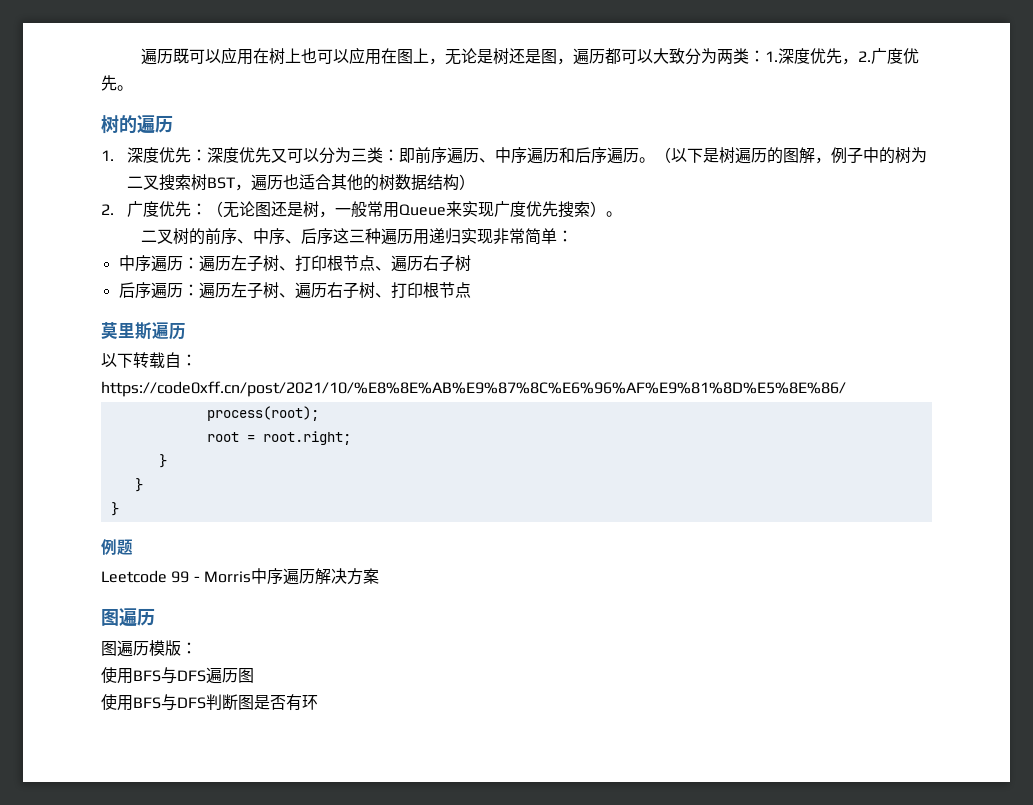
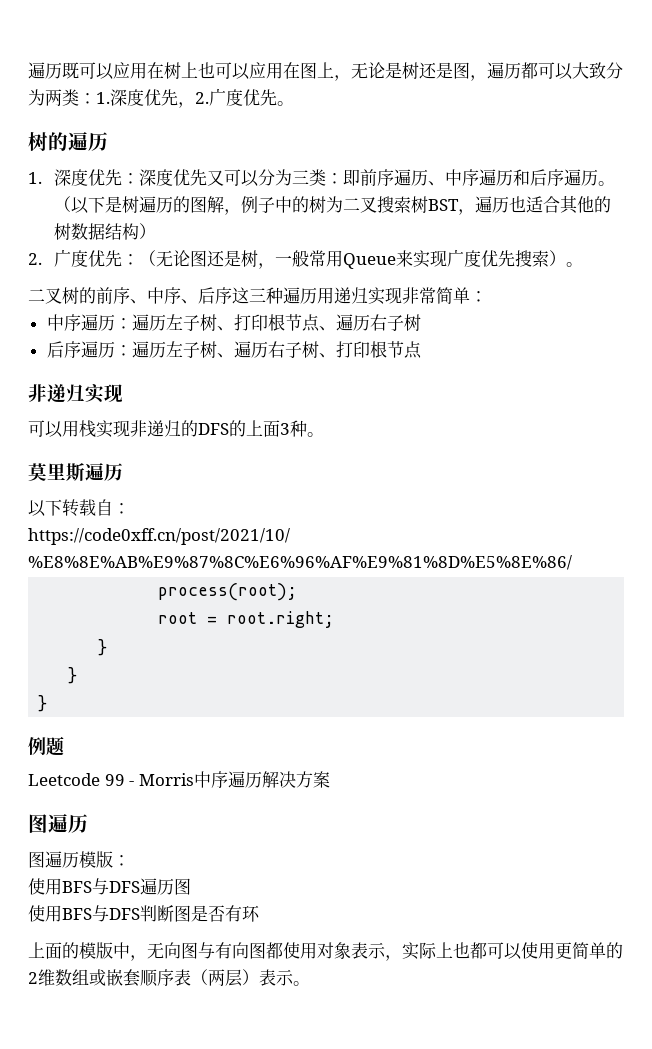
+ 非递归实现
+ 可以用栈实现非递归的DFS的上面3种。
+ 上面的模版中，无向图与有向图都使用对象表示，实际上也都可以使用更简单的2维数组或嵌套顺序表（两层）表示。

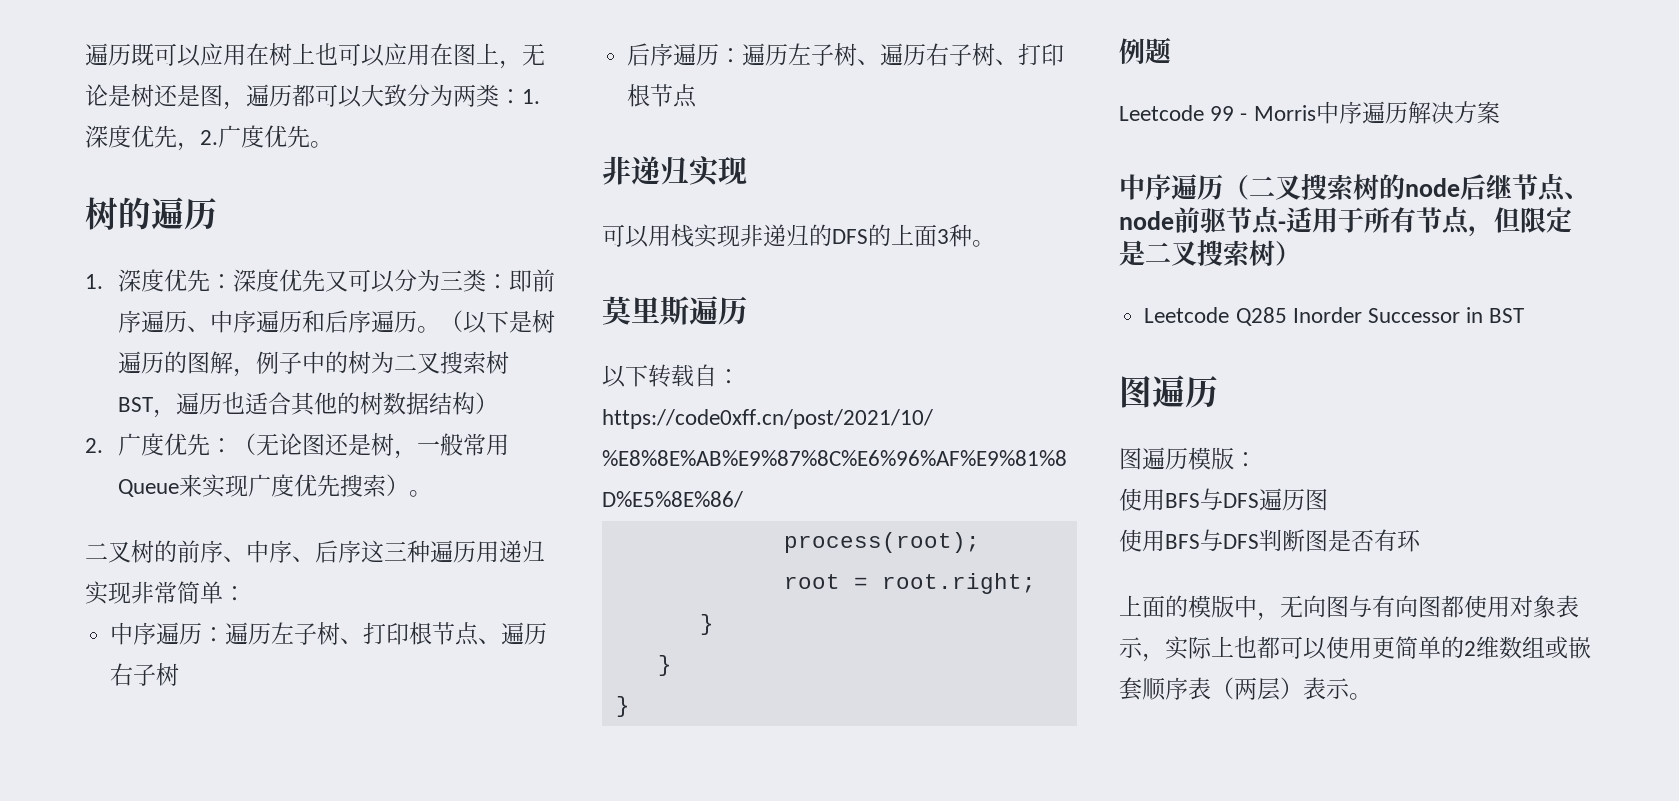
+ 中序遍历（二叉搜索树的node后继节点、node前驱节点-适用于所有节点，但限定是二叉搜索树）
+ Leetcode Q285 Inorder Successor in BST

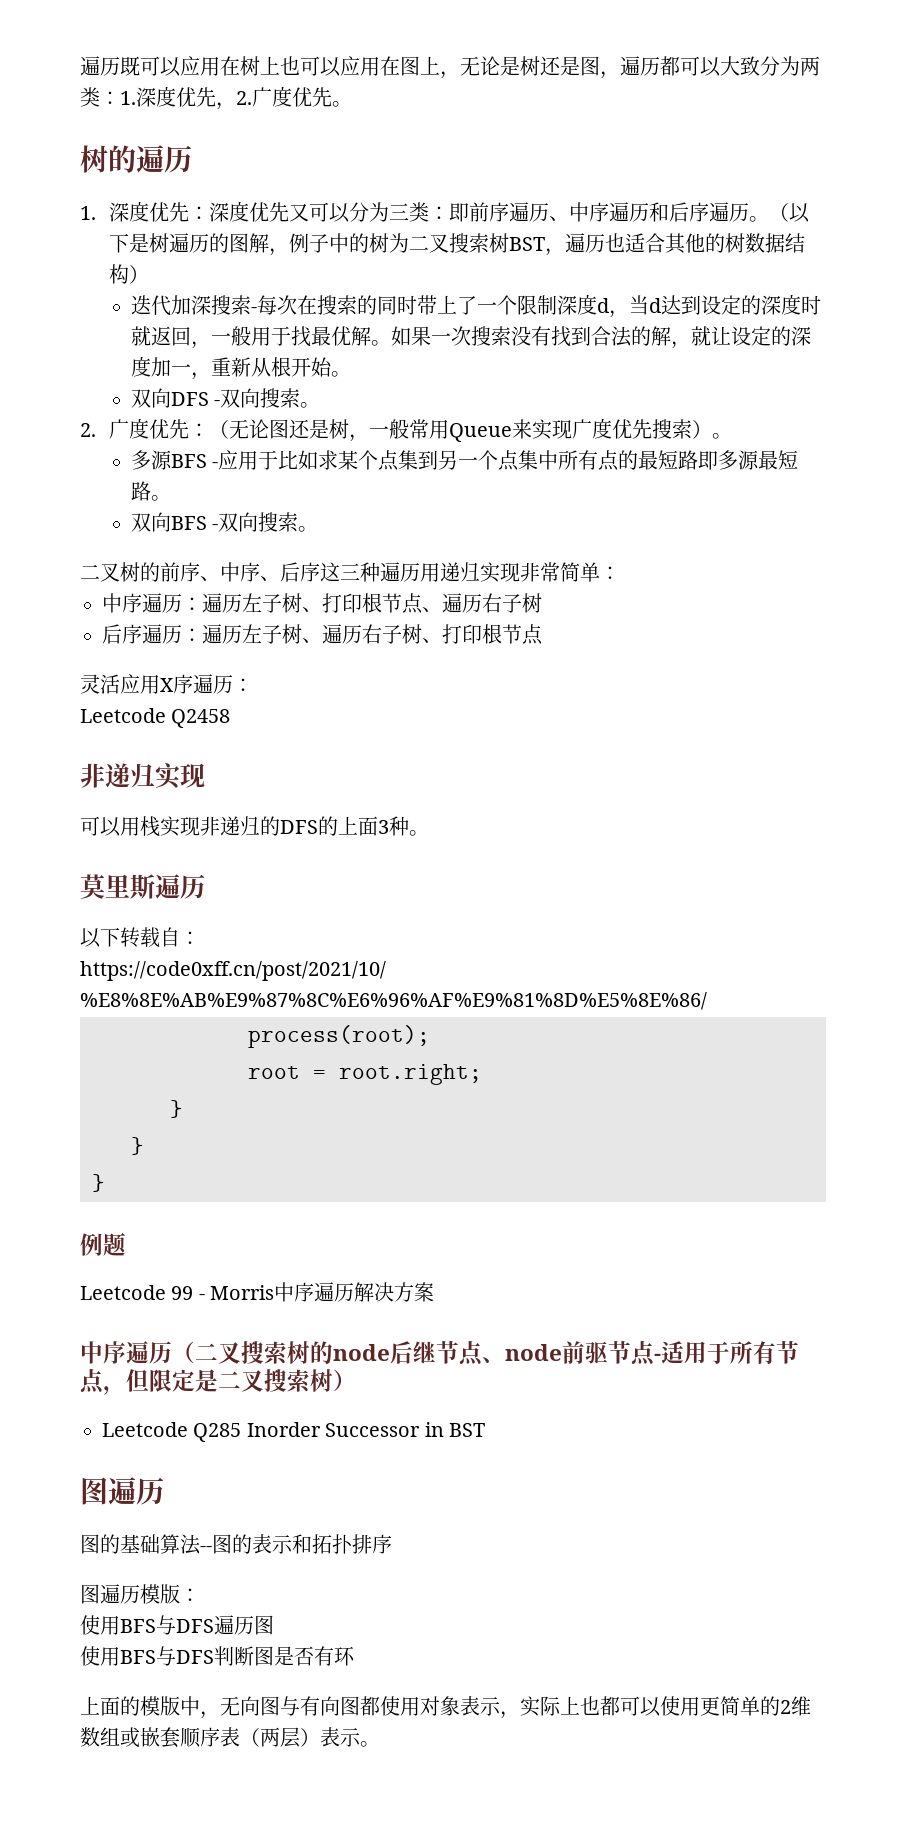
+ 迭代加深搜索-每次在搜索的同时带上了一个限制深度d，当d达到设定的深度时就返回，一般用于找最优解。如果一次搜索没有找到合法的解，就让设定的深度加一，重新从根开始。
+ 双向DFS -双向搜索。
+ 多源BFS -应用于比如求某个点集到另一个点集中所有点的最短路即多源最短路。
+ 双向BFS -双向搜索。
+ 灵活应用X序遍历：
+ Leetcode Q2458
+ 图的基础算法--图的表示和拓扑排序

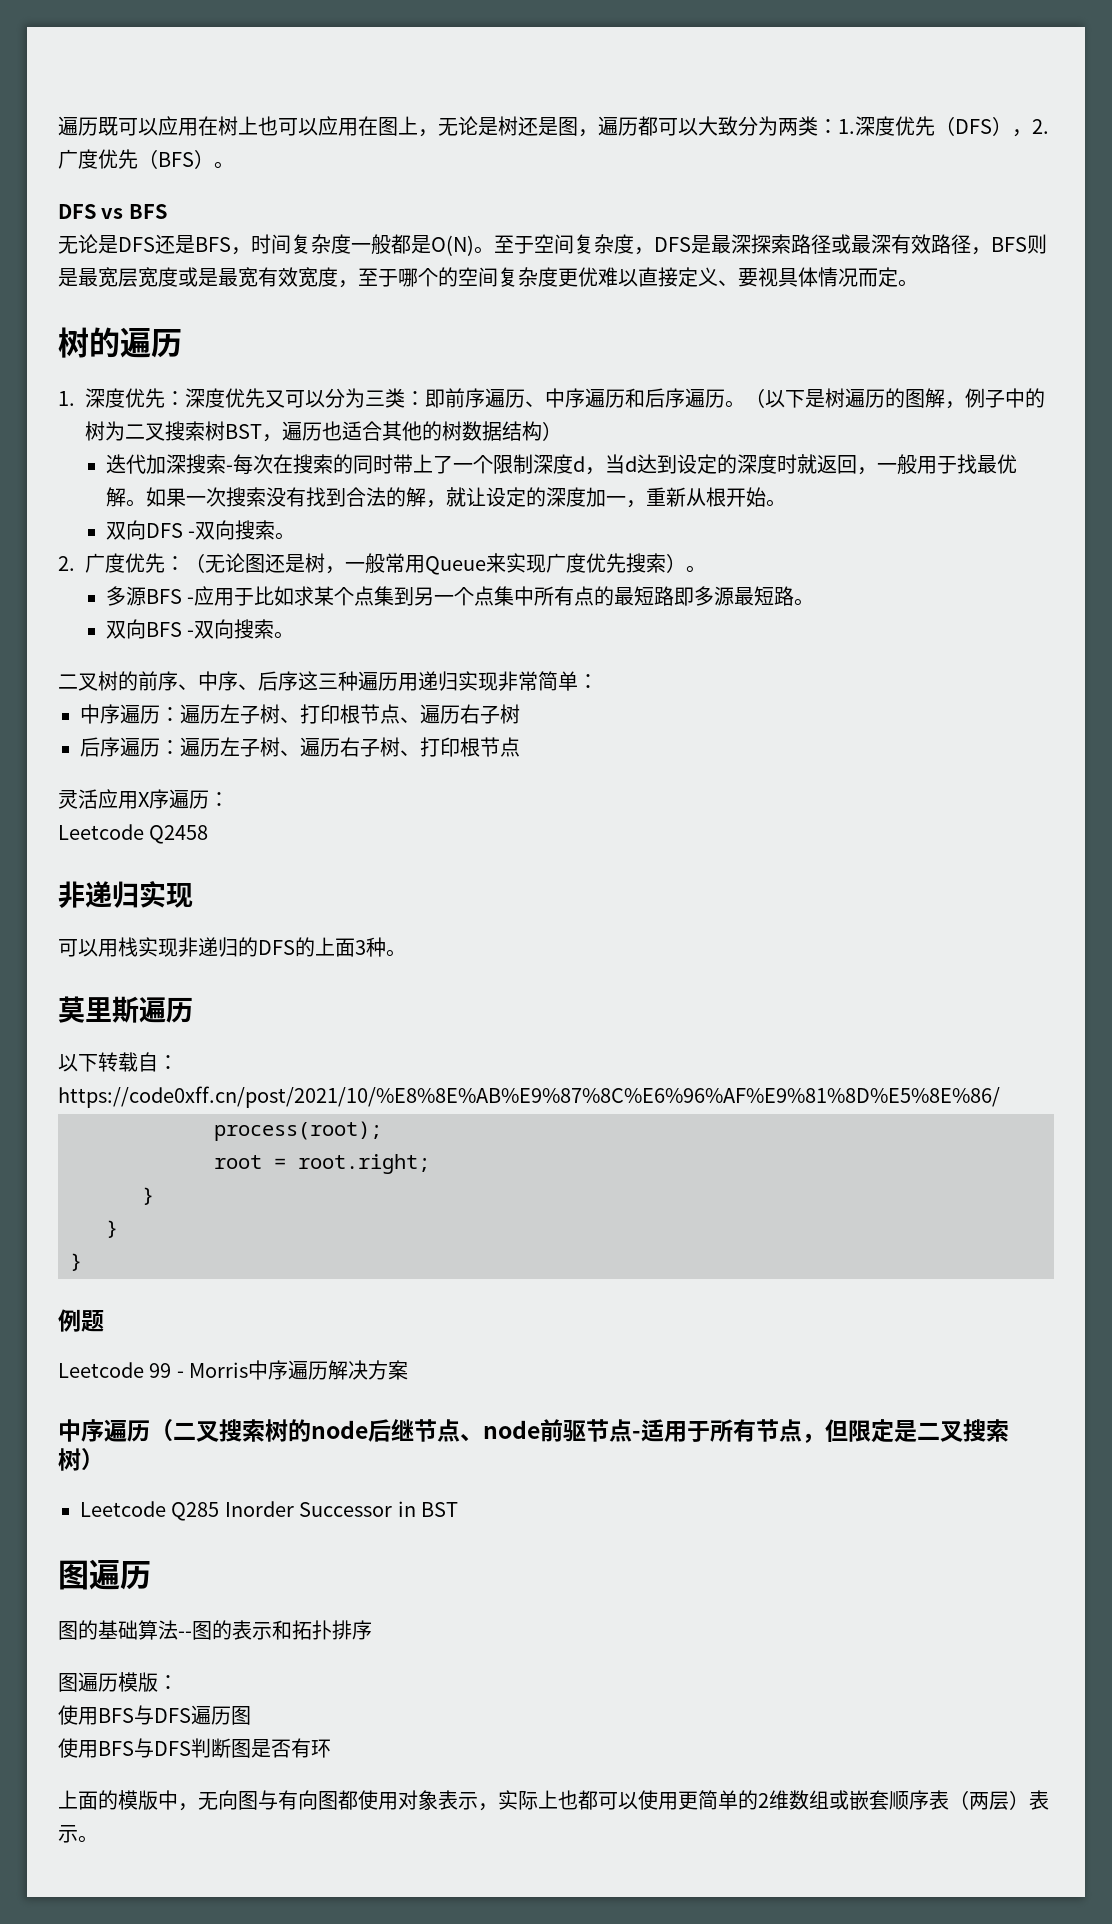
- 遍历既可以应用在树上也可以应用在图上，无论是树还是图，遍历都可以大致分为两类：1.深度优先，2.广度优先。
+ 遍历既可以应用在树上也可以应用在图上，无论是树还是图，遍历都可以大致分为两类：1.深度优先（DFS），2.广度优先（BFS）。
+ DFS vs BFS
+ 无论是DFS还是BFS，时间复杂度一般都是O(N)。至于空间复杂度，DFS是最深探索路径或最深有效路径，BFS则是最宽层宽度或是最宽有效宽度，至于哪个的空间复杂度更优难以直接定义、要视具体情况而定。

